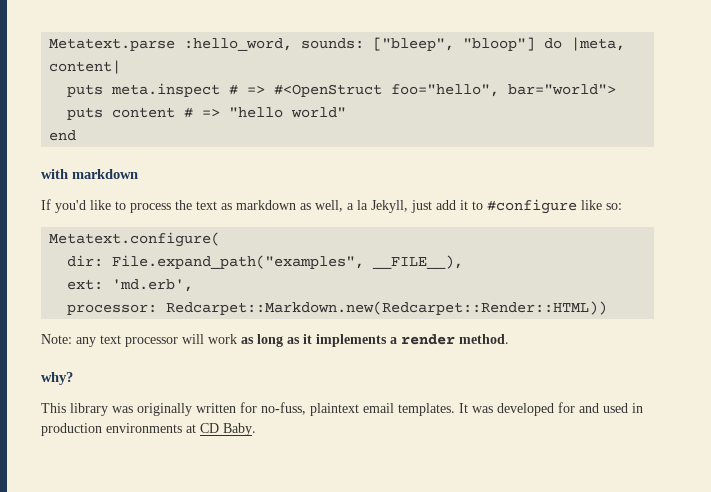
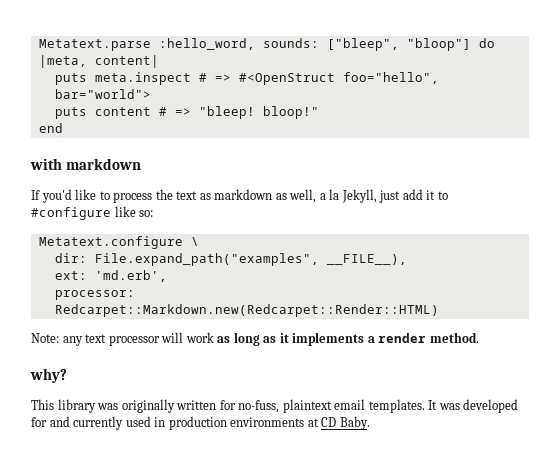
- puts content # => "hello world"
+ puts content # => "bleep! bloop!"
- Metatext.configure(
+ Metatext.configure \
- processor: Redcarpet::Markdown.new(Redcarpet::Render::HTML))
+ processor: Redcarpet::Markdown.new(Redcarpet::Render::HTML)
- It was developed for and used in production environments at CD Baby.
+ It was developed for and currently used in production environments at CD Baby.

